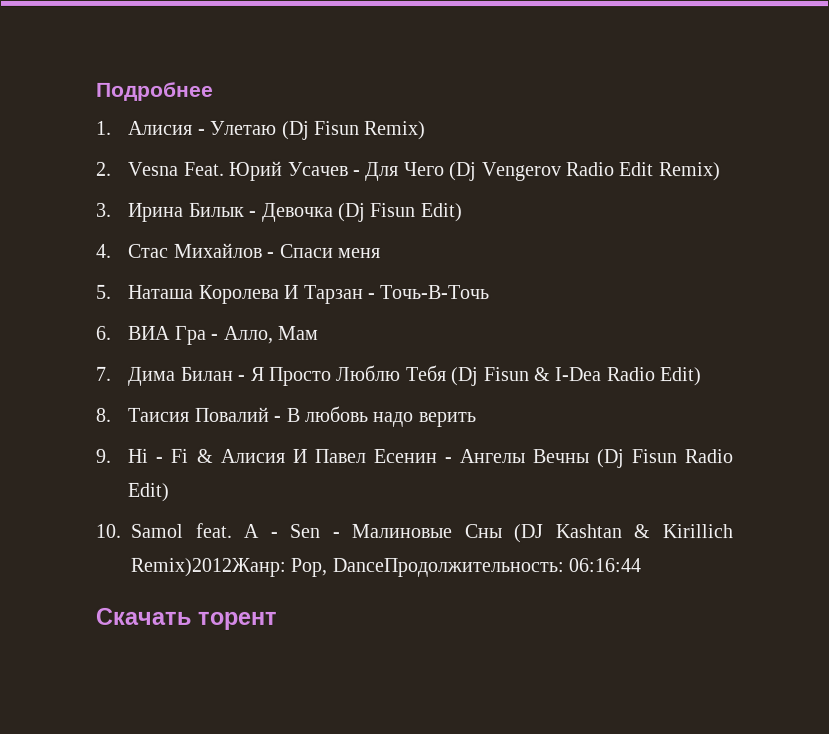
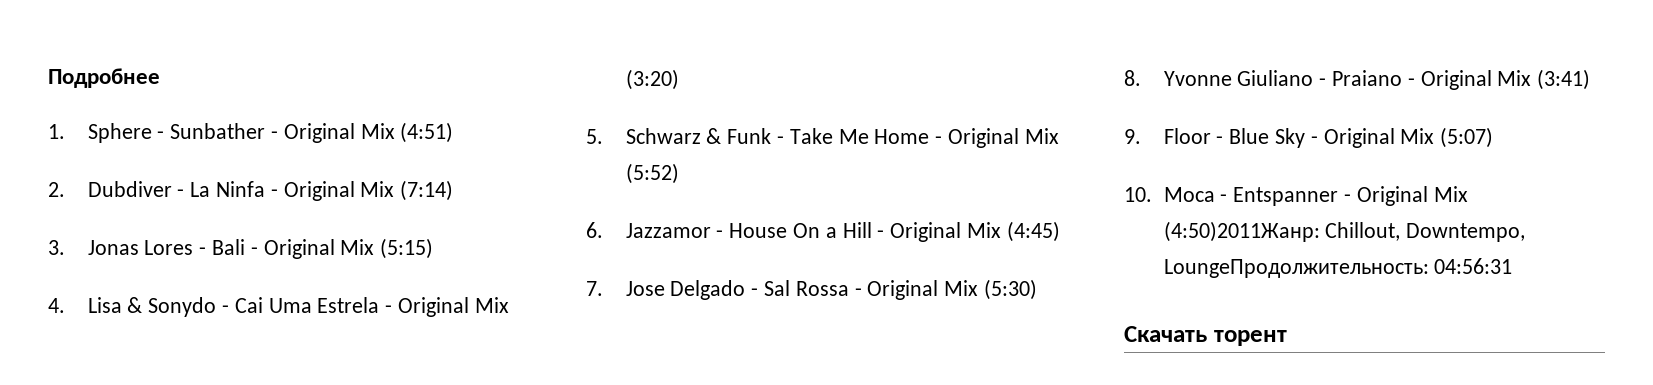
- 1. Алисия - Улетаю (Dj Fisun Remix)
- 2. Vesna Feat. Юрий Усачев - Для Чего (Dj Vengerov Radio Edit Remix)
- 3. Ирина Билык - Девочка (Dj Fisun Edit)
- 4. Стас Михайлов - Спаси меня
- 5. Наташа Королева И Тарзан - Точь-В-Точь
- 6. ВИА Гра - Алло, Мам
- 7. Дима Билан - Я Просто Люблю Тебя (Dj Fisun & I-Dea Radio Edit)
- 8. Таисия Повалий - В любовь надо верить
- 9. Hi - Fi & Алисия И Павел Есенин - Ангелы Вечны (Dj Fisun Radio Edit)
- 10. Samol feat. A - Sen - Малиновые Сны (DJ Kashtan & Kirillich Remix)2012Жанр: Pop, DanceПродолжительность: 06:16:44
+ 1. Sphere - Sunbather - Original Mix (4:51)
+ 2. Dubdiver - La Ninfa - Original Mix (7:14)
+ 3. Jonas Lores - Bali - Original Mix (5:15)
+ 4. Lisa & Sonydo - Cai Uma Estrela - Original Mix (3:20)
+ 5. Schwarz & Funk - Take Me Home - Original Mix (5:52)
+ 6. Jazzamor - House On a Hill - Original Mix (4:45)
+ 7. Jose Delgado - Sal Rossa - Original Mix (5:30)
+ 8. Yvonne Giuliano - Praiano - Original Mix (3:41)
+ 9. Floor - Blue Sky - Original Mix (5:07)
+ 10. Moca - Entspanner - Original Mix (4:50)2011Жанр: Chillout, Downtempo, LoungeПродолжительность: 04:56:31

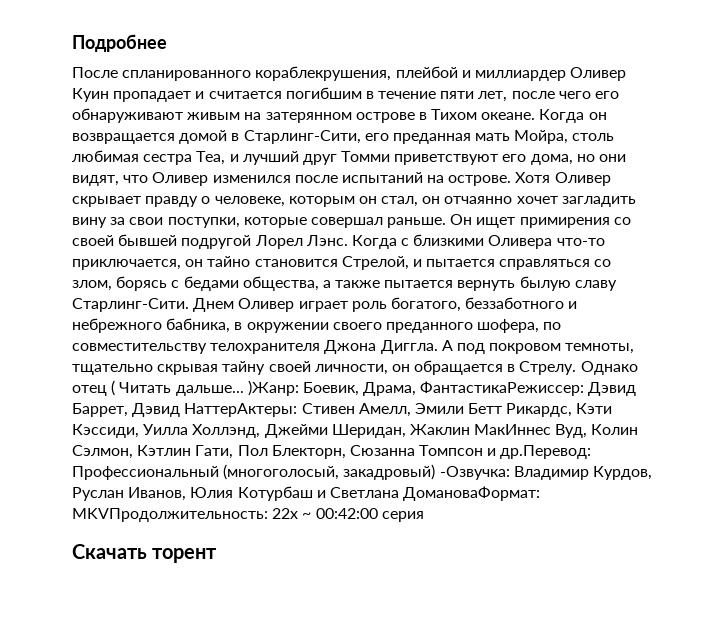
- 1. Sphere - Sunbather - Original Mix (4:51)
- 2. Dubdiver - La Ninfa - Original Mix (7:14)
- 3. Jonas Lores - Bali - Original Mix (5:15)
- 4. Lisa & Sonydo - Cai Uma Estrela - Original Mix (3:20)
- 5. Schwarz & Funk - Take Me Home - Original Mix (5:52)
- 6. Jazzamor - House On a Hill - Original Mix (4:45)
- 7. Jose Delgado - Sal Rossa - Original Mix (5:30)
- 8. Yvonne Giuliano - Praiano - Original Mix (3:41)
- 9. Floor - Blue Sky - Original Mix (5:07)
- 10. Moca - Entspanner - Original Mix (4:50)2011Жанр: Chillout, Downtempo, LoungeПродолжительность: 04:56:31
+ После спланированного кораблекрушения, плейбой и миллиардер Оливер Куин пропадает и считается погибшим в течение пяти лет, после чего его обнаруживают живым на затерянном острове в Тихом океане. Когда он возвращается домой в Старлинг-Сити, его преданная мать Мойра, столь любимая сестра Теа, и лучший друг Томми приветствуют его дома, но они видят, что Оливер изменился после испытаний на острове. Хотя Оливер скрывает правду о человеке, которым он стал, он отчаянно хочет загладить вину за свои поступки, которые совершал раньше. Он ищет примирения со своей бывшей подругой Лорел Лэнс. Когда с близкими Оливера что-то приключается, он тайно становится Стрелой, и пытается справляться со злом, борясь с бедами общества, а также пытается вернуть былую славу Старлинг-Сити. Днем Оливер играет роль богатого, беззаботного и небрежного бабника, в окружении своего преданного шофера, по совместительству телохранителя Джона Диггла. А под покровом темноты, тщательно скрывая тайну своей личности, он обращается в Стрелу. Однако отец ( Читать дальше... )Жанр: Боевик, Драма, ФантастикаРежиссер: Дэвид Баррет, Дэвид НаттерАктеры: Стивен Амелл, Эмили Бетт Рикардс, Кэти Кэссиди, Уилла Холлэнд, Джейми Шеридан, Жаклин МакИннес Вуд, Колин Сэлмон, Кэтлин Гати, Пол Блекторн, Сюзанна Томпсон и др.Перевод: Профессиональный (многоголосый, закадровый) -Озвучка: Владимир Курдов, Руслан Иванов, Юлия Котурбаш и Светлана ДомановаФормат: MKVПродолжительность: 22x ~ 00:42:00 серия

